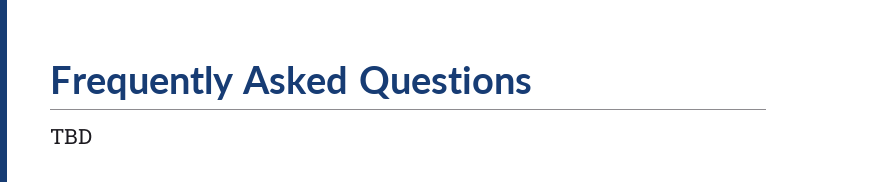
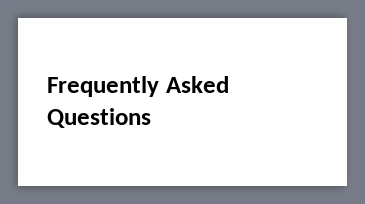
- TBD

